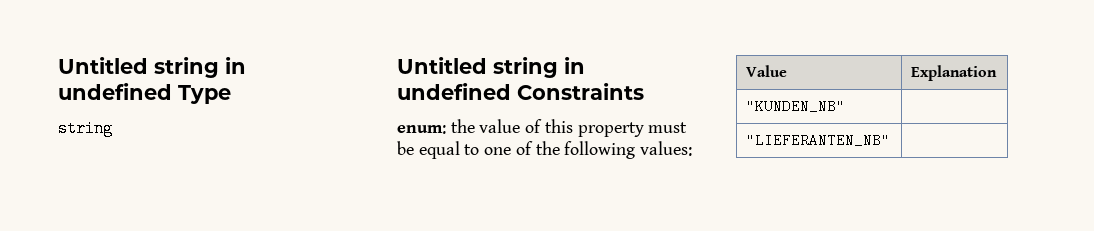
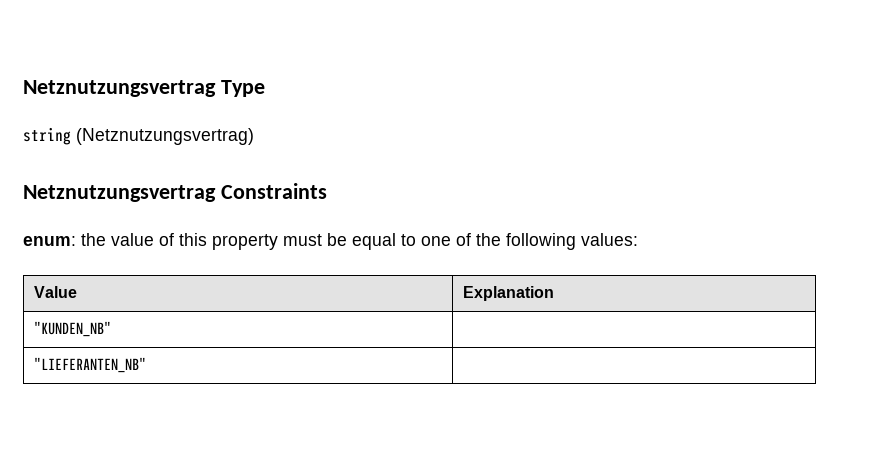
- Untitled string in undefined Type
- string
- Untitled string in undefined Constraints
+ Netznutzungsvertrag Type
+ string (Netznutzungsvertrag)
+ Netznutzungsvertrag Constraints

